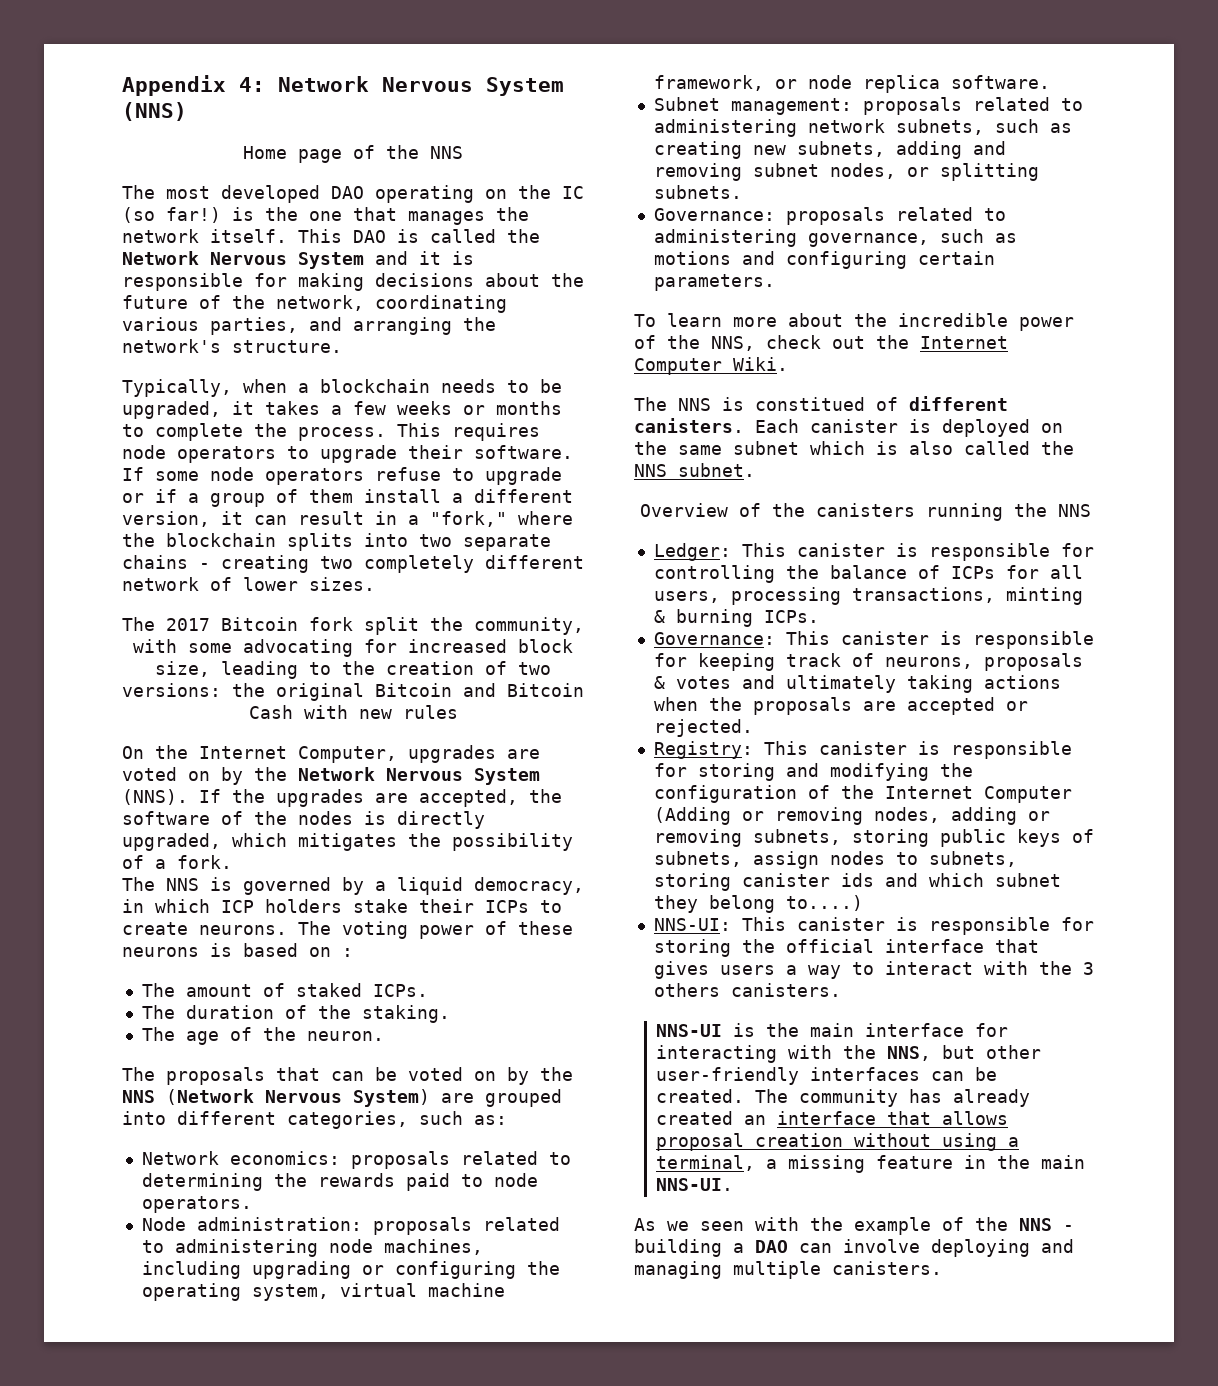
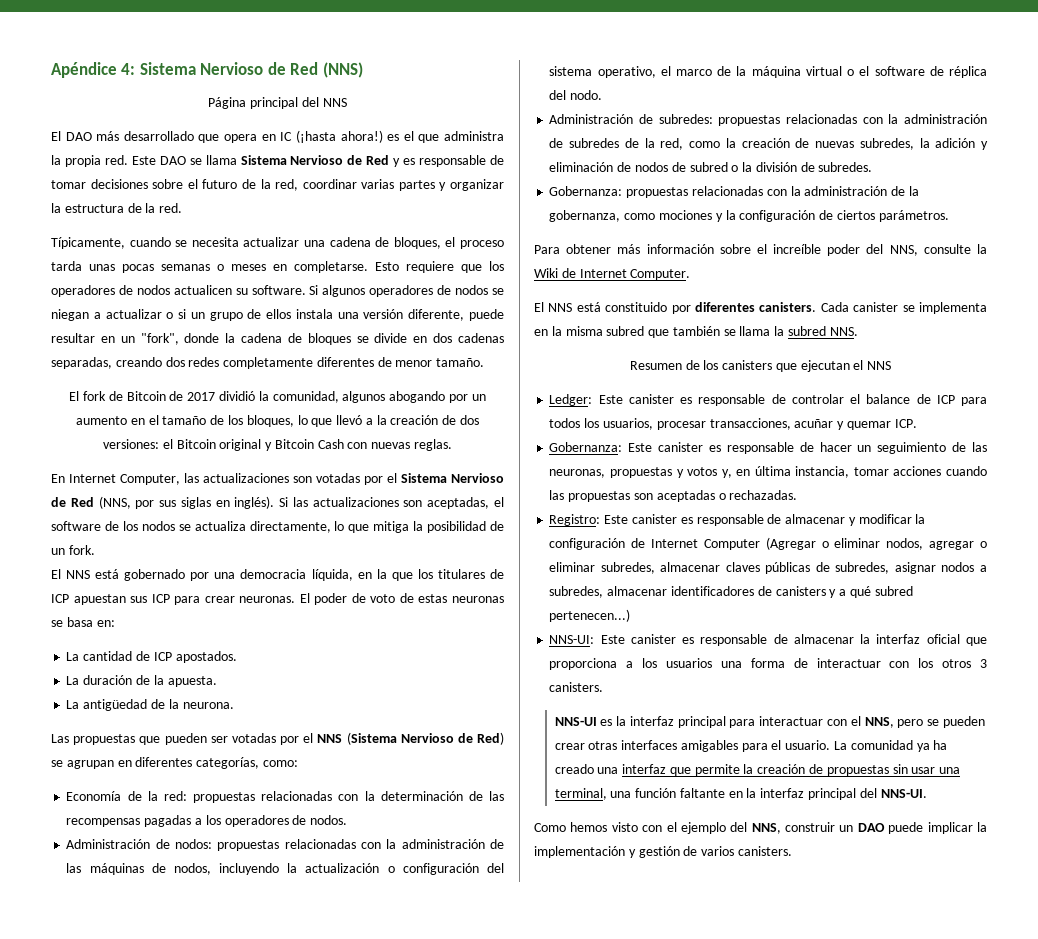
- Appendix 4: Network Nervous System (NNS)
- Home page of the NNS
- The most developed DAO operating on the IC (so far!) is the one that manages the network itself. This DAO is called the Network Nervous System and it is responsible for making decisions about the future of the network, coordinating various parties, and arranging the network's structure.
- Typically, when a blockchain needs to be upgraded, it takes a few weeks or months to complete the process. This requires node operators to upgrade their software. If some node operators refuse to upgrade or if a group of them install a different version, it can result in a "fork," where the blockchain splits into two separate chains - creating two completely different network of lower sizes.
- The 2017 Bitcoin fork split the community, with some advocating for increased block size, leading to the creation of two versions: the original Bitcoin and Bitcoin Cash with new rules
- On the Internet Computer, upgrades are voted on by the Network Nervous System (NNS). If the upgrades are accepted, the software of the nodes is directly upgraded, which mitigates the possibility of a fork.
- The NNS is governed by a liquid democracy, in which ICP holders stake their ICPs to create neurons. The voting power of these neurons is based on :
- The amount of staked ICPs.
- The duration of the staking.
- The age of the neuron.
- The proposals that can be voted on by the NNS (Network Nervous System) are grouped into different categories, such as:
- Network economics: proposals related to determining the rewards paid to node operators.
- Node administration: proposals related to administering node machines, including upgrading or configuring the operating system, virtual machine framework, or node replica software.
- Subnet management: proposals related to administering network subnets, such as creating new subnets, adding and removing subnet nodes, or splitting subnets.
- Governance: proposals related to administering governance, such as motions and configuring certain parameters.
- To learn more about the incredible power of the NNS, check out the Internet Computer Wiki.
- The NNS is constitued of different canisters. Each canister is deployed on the same subnet which is also called the NNS subnet.
- Overview of the canisters running the NNS
- Ledger: This canister is responsible for controlling the balance of ICPs for all users, processing transactions, minting & burning ICPs.
- Governance: This canister is responsible for keeping track of neurons, proposals & votes and ultimately taking actions when the proposals are accepted or rejected.
- Registry: This canister is responsible for storing and modifying the configuration of the Internet Computer (Adding or removing nodes, adding or removing subnets, storing public keys of subnets, assign nodes to subnets, storing canister ids and which subnet they belong to....)
- NNS-UI: This canister is responsible for storing the official interface that gives users a way to interact with the 3 others canisters.
- NNS-UI is the main interface for interacting with the NNS, but other user-friendly interfaces can be created. The community has already created an interface that allows proposal creation without using a terminal, a missing feature in the main NNS-UI.
- As we seen with the example of the NNS - building a DAO can involve deploying and managing multiple canisters.
+ Apéndice 4: Sistema Nervioso de Red (NNS)
+ Página principal del NNS
+ El DAO más desarrollado que opera en IC (¡hasta ahora!) es el que administra la propia red. Este DAO se llama Sistema Nervioso de Red y es responsable de tomar decisiones sobre el futuro de la red, coordinar varias partes y organizar la estructura de la red.
+ Típicamente, cuando se necesita actualizar una cadena de bloques, el proceso tarda unas pocas semanas o meses en completarse. Esto requiere que los operadores de nodos actualicen su software. Si algunos operadores de nodos se niegan a actualizar o si un grupo de ellos instala una versión diferente, puede resultar en un "fork", donde la cadena de bloques se divide en dos cadenas separadas, creando dos redes completamente diferentes de menor tamaño.
+ El fork de Bitcoin de 2017 dividió la comunidad, algunos abogando por un aumento en el tamaño de los bloques, lo que llevó a la creación de dos versiones: el Bitcoin original y Bitcoin Cash con nuevas reglas.
+ En Internet Computer, las actualizaciones son votadas por el Sistema Nervioso de Red (NNS, por sus siglas en inglés). Si las actualizaciones son aceptadas, el software de los nodos se actualiza directamente, lo que mitiga la posibilidad de un fork.
+ El NNS está gobernado por una democracia líquida, en la que los titulares de ICP apuestan sus ICP para crear neuronas. El poder de voto de estas neuronas se basa en:
+ La cantidad de ICP apostados.
+ La duración de la apuesta.
+ La antigüedad de la neurona.
+ Las propuestas que pueden ser votadas por el NNS (Sistema Nervioso de Red) se agrupan en diferentes categorías, como:
+ Economía de la red: propuestas relacionadas con la determinación de las recompensas pagadas a los operadores de nodos.
+ Administración de nodos: propuestas relacionadas con la administración de las máquinas de nodos, incluyendo la actualización o configuración del sistema operativo, el marco de la máquina virtual o el software de réplica del nodo.
+ Administración de subredes: propuestas relacionadas con la administración de subredes de la red, como la creación de nuevas subredes, la adición y eliminación de nodos de subred o la división de subredes.
+ Gobernanza: propuestas relacionadas con la administración de la gobernanza, como mociones y la configuración de ciertos parámetros.
+ Para obtener más información sobre el increíble poder del NNS, consulte la Wiki de Internet Computer.
+ El NNS está constituido por diferentes canisters. Cada canister se implementa en la misma subred que también se llama la subred NNS.
+ Resumen de los canisters que ejecutan el NNS
+ Ledger: Este canister es responsable de controlar el balance de ICP para todos los usuarios, procesar transacciones, acuñar y quemar ICP.
+ Gobernanza: Este canister es responsable de hacer un seguimiento de las neuronas, propuestas y votos y, en última instancia, tomar acciones cuando las propuestas son aceptadas o rechazadas.
+ Registro: Este canister es responsable de almacenar y modificar la configuración de Internet Computer (Agregar o eliminar nodos, agregar o eliminar subredes, almacenar claves públicas de subredes, asignar nodos a subredes, almacenar identificadores de canisters y a qué subred pertenecen...)
+ NNS-UI: Este canister es responsable de almacenar la interfaz oficial que proporciona a los usuarios una forma de interactuar con los otros 3 canisters.
+ NNS-UI es la interfaz principal para interactuar con el NNS, pero se pueden crear otras interfaces amigables para el usuario. La comunidad ya ha creado una interfaz que permite la creación de propuestas sin usar una terminal, una función faltante en la interfaz principal del NNS-UI.
+ Como hemos visto con el ejemplo del NNS, construir un DAO puede implicar la implementación y gestión de varios canisters.

